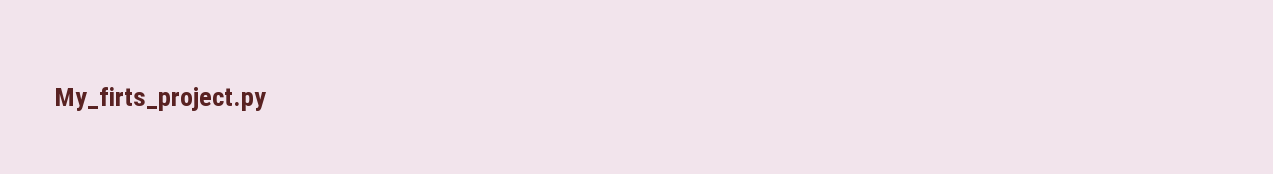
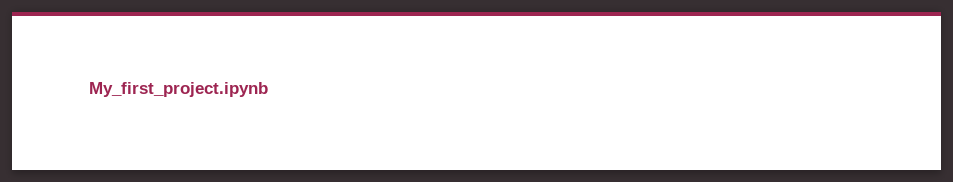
- My_firts_project.py
+ My_first_project.ipynb

